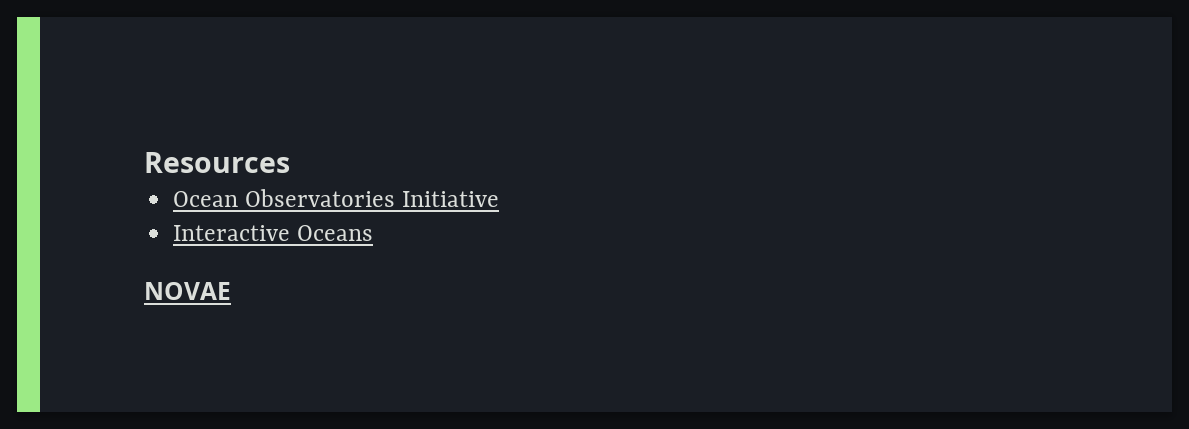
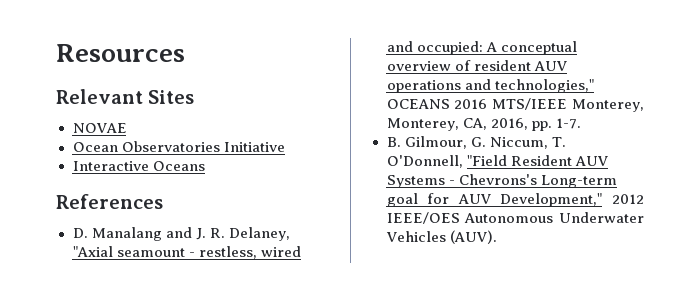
+ Relevant Sites
+ NOVAE
- NOVAE
+ References
+ D. Manalang and J. R. Delaney, "Axial seamount - restless, wired and occupied: A conceptual overview of resident AUV operations and technologies," OCEANS 2016 MTS/IEEE Monterey, Monterey, CA, 2016, pp. 1-7.
+ B. Gilmour, G. Niccum, T. O'Donnell, "Field Resident AUV Systems - Chevrons's Long-term goal for AUV Development," 2012 IEEE/OES Autonomous Underwater Vehicles (AUV).

